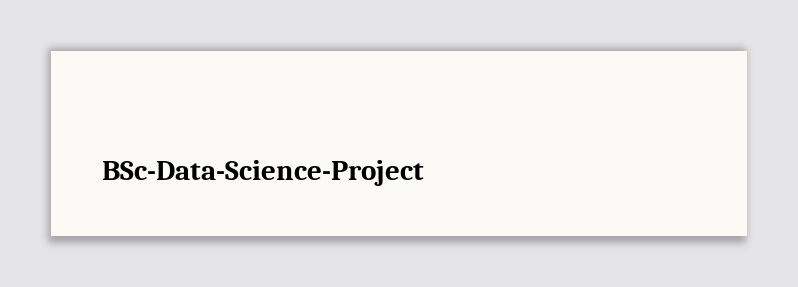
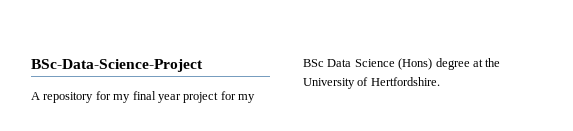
+ A repository for my final year project for my BSc Data Science (Hons) degree at the University of Hertfordshire.

